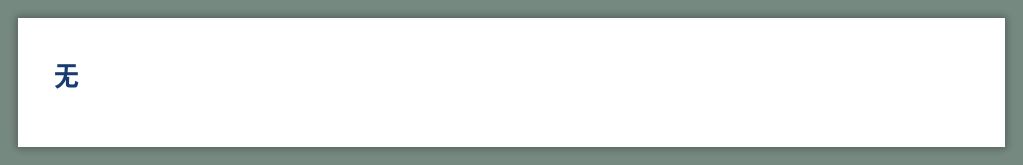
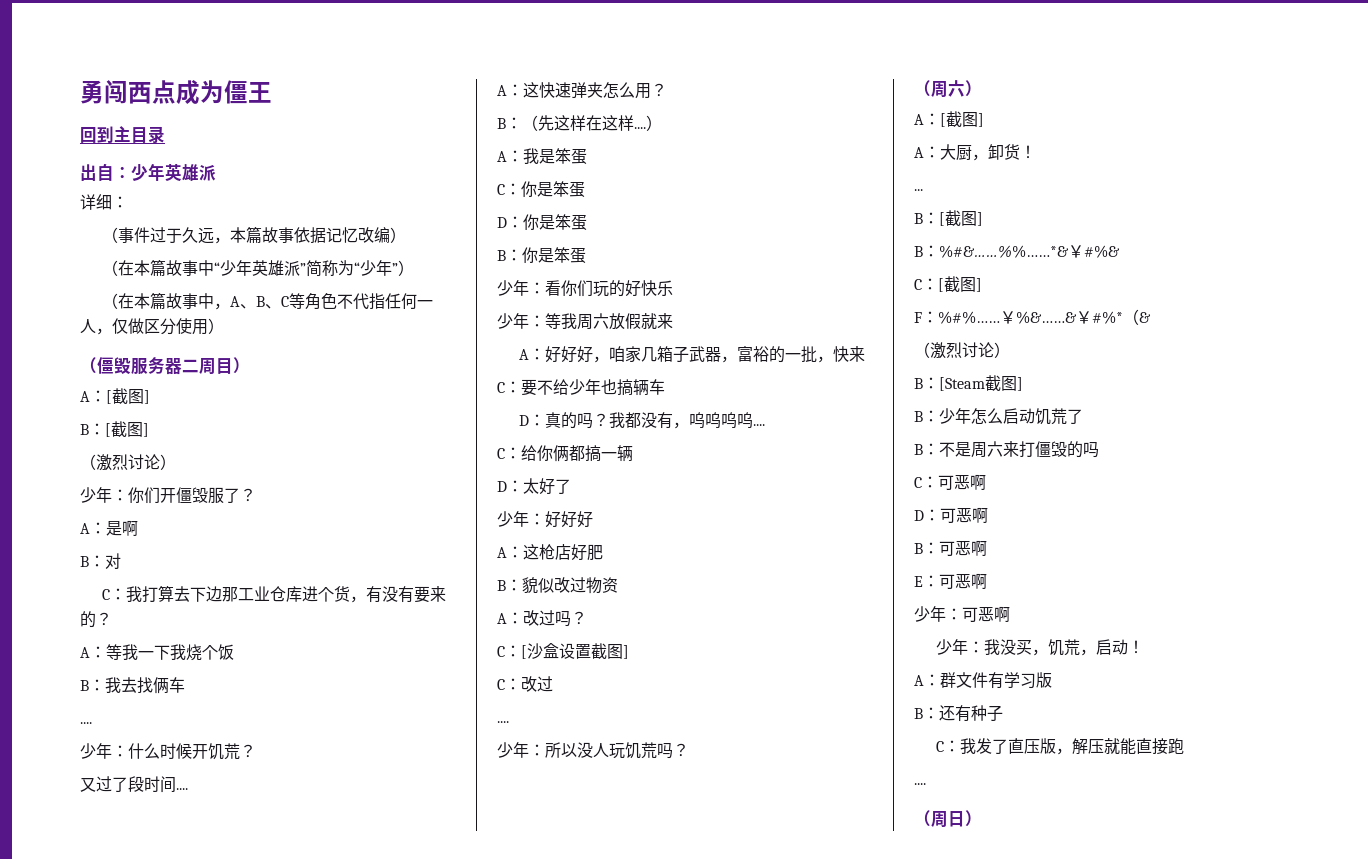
- 无
+ 勇闯西点成为僵王
+ 回到主目录
+ 出自：少年英雄派
+ 详细：
+ （事件过于久远，本篇故事依据记忆改编）
+ （在本篇故事中“少年英雄派”简称为“少年”）
+ （在本篇故事中，A、B、C等角色不代指任何一人，仅做区分使用）
+ （僵毁服务器二周目）
+ A：[截图]
+ B：[截图]
+ （激烈讨论）
+ 少年：你们开僵毁服了？
+ A：是啊
+ B：对
+ C：我打算去下边那工业仓库进个货，有没有要来的？
+ A：等我一下我烧个饭
+ B：我去找俩车
+ ....
+ 少年：什么时候开饥荒？
+ 又过了段时间....
+ A：这快速弹夹怎么用？
+ B：（先这样在这样....）
+ A：我是笨蛋
+ C：你是笨蛋
+ D：你是笨蛋
+ B：你是笨蛋
+ 少年：看你们玩的好快乐
+ 少年：等我周六放假就来
+ A：好好好，咱家几箱子武器，富裕的一批，快来
+ C：要不给少年也搞辆车
+ D：真的吗？我都没有，呜呜呜呜....
+ C：给你俩都搞一辆
+ D：太好了
+ 少年：好好好
+ A：这枪店好肥
+ B：貌似改过物资
+ A：改过吗？
+ C：[沙盒设置截图]
+ C：改过
+ ....
+ 少年：所以没人玩饥荒吗？
+ （周六）
+ A：[截图]
+ A：大厨，卸货！
+ ...
+ B：[截图]
+ B：%#&……%%……*&￥#%&
+ C：[截图]
+ F：%#%……￥%&……&￥#%*（&
+ （激烈讨论）
+ B：[Steam截图]
+ B：少年怎么启动饥荒了
+ B：不是周六来打僵毁的吗
+ C：可恶啊
+ D：可恶啊
+ B：可恶啊
+ E：可恶啊
+ 少年：可恶啊
+ 少年：我没买，饥荒，启动！
+ A：群文件有学习版
+ B：还有种子
+ C：我发了直压版，解压就能直接跑
+ ....
+ （周日）

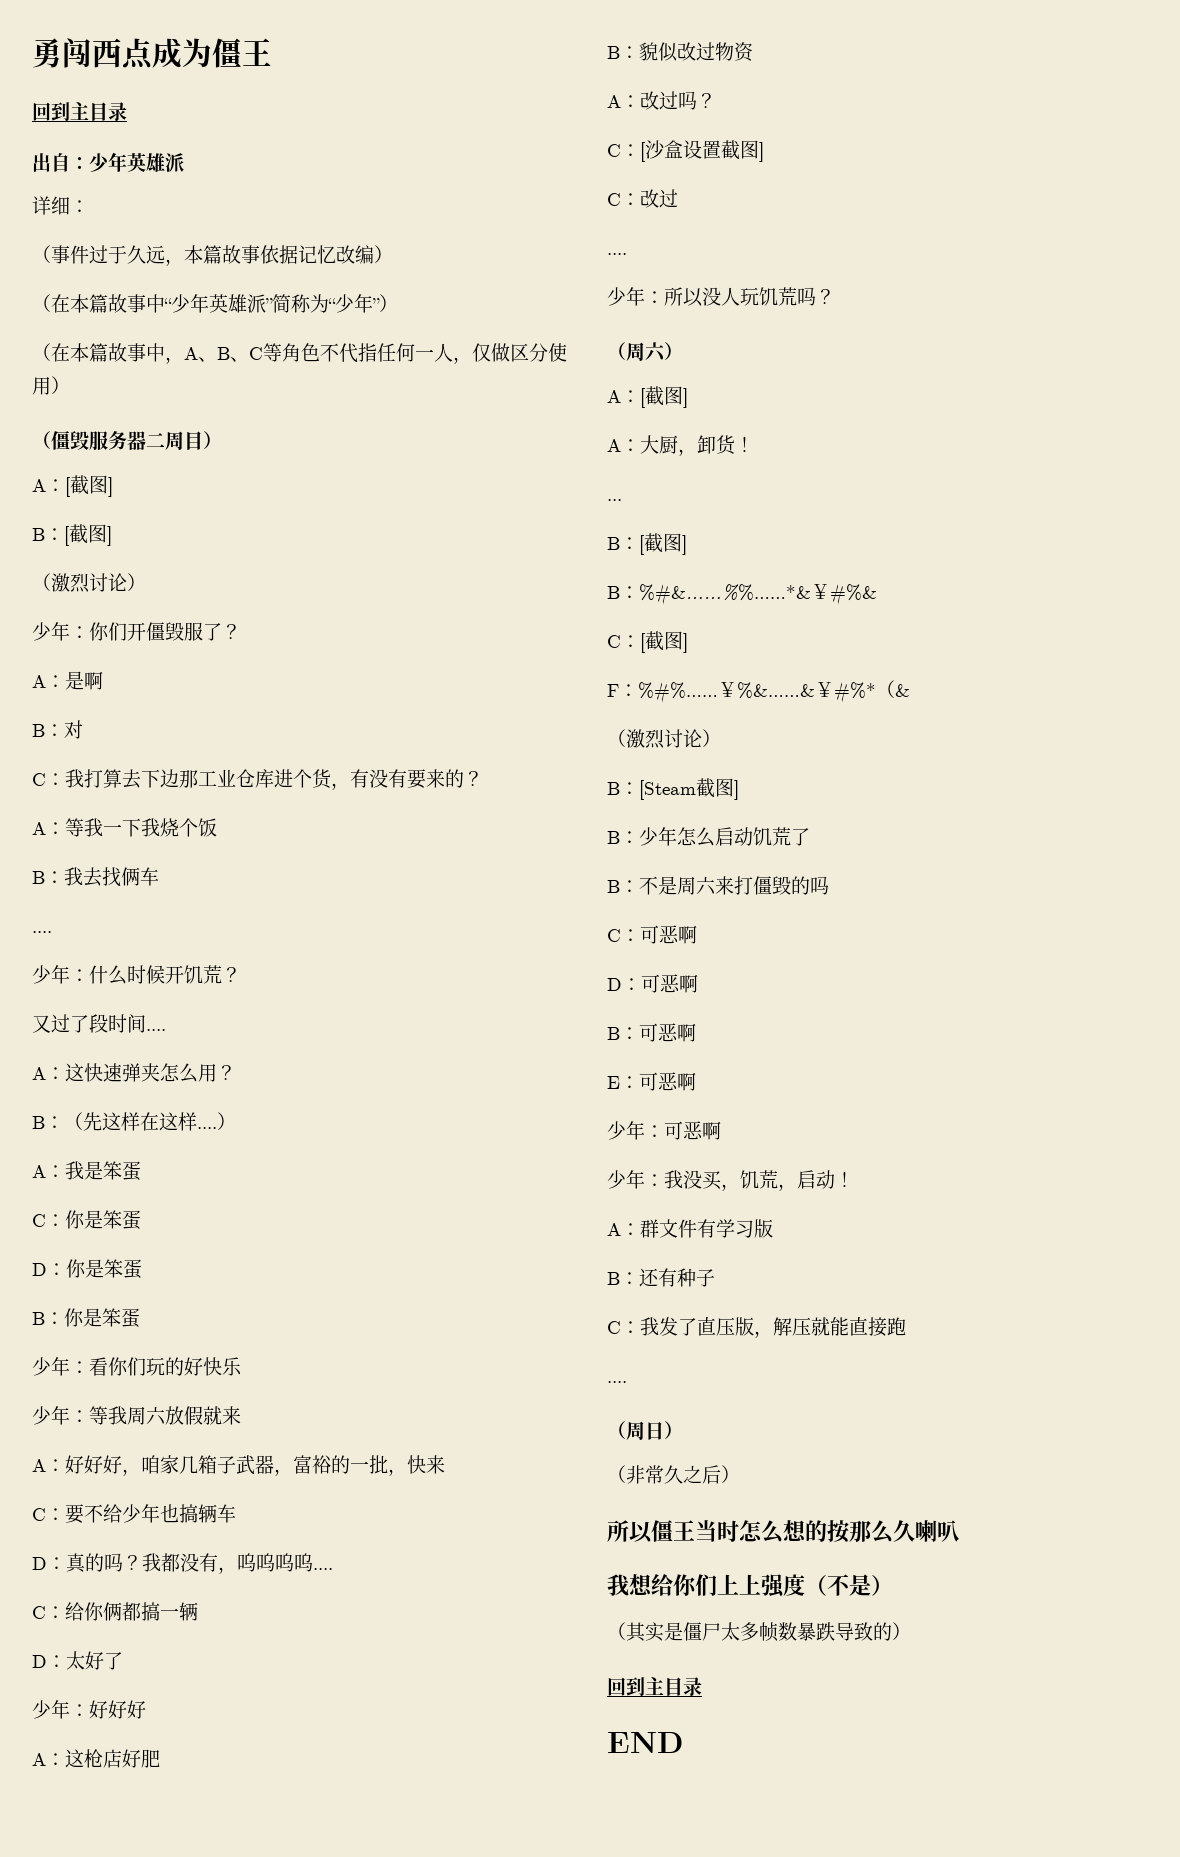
+ （非常久之后）
+ 所以僵王当时怎么想的按那么久喇叭
+ 我想给你们上上强度（不是）
+ （其实是僵尸太多帧数暴跌导致的）
+ 回到主目录
+ END

